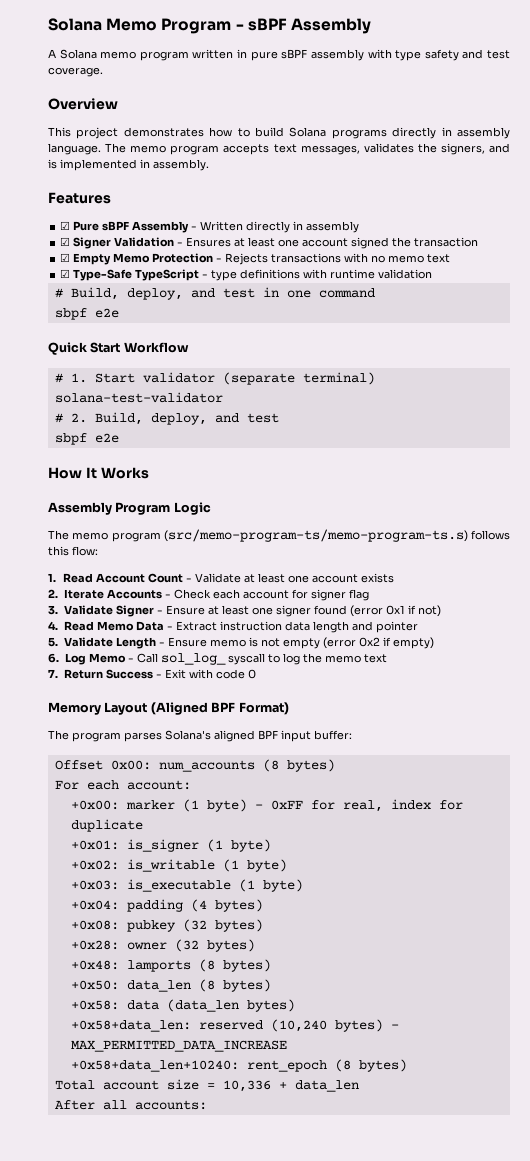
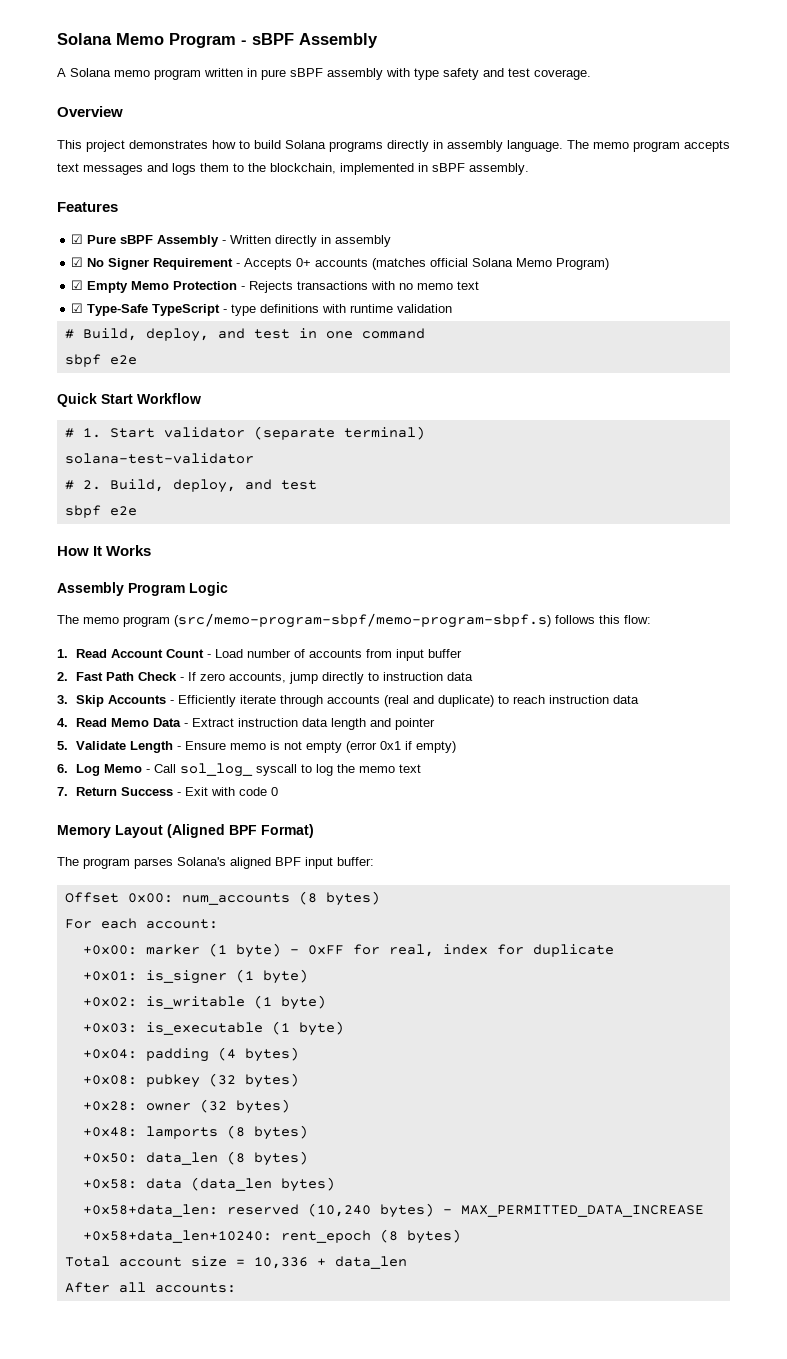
- The memo program accepts text messages, validates the signers, and is implemented in assembly.
+ The memo program accepts text messages and logs them to the blockchain, implemented in sBPF assembly.
- ☑ Signer Validation - Ensures at least one account signed the transaction
+ ☑ No Signer Requirement - Accepts 0+ accounts (matches official Solana Memo Program)
- The memo program (src/memo-program-ts/memo-program-ts.s) follows this flow:
+ The memo program (src/memo-program-sbpf/memo-program-sbpf.s) follows this flow:
- 1. Read Account Count - Validate at least one account exists
- 2. Iterate Accounts - Check each account for signer flag
- 3. Validate Signer - Ensure at least one signer found (error 0x1 if not)
+ 1. Read Account Count - Load number of accounts from input buffer
+ 2. Fast Path Check - If zero accounts, jump directly to instruction data
+ 3. Skip Accounts - Efficiently iterate through accounts (real and duplicate) to reach instruction data
- 5. Validate Length - Ensure memo is not empty (error 0x2 if empty)
+ 5. Validate Length - Ensure memo is not empty (error 0x1 if empty)

